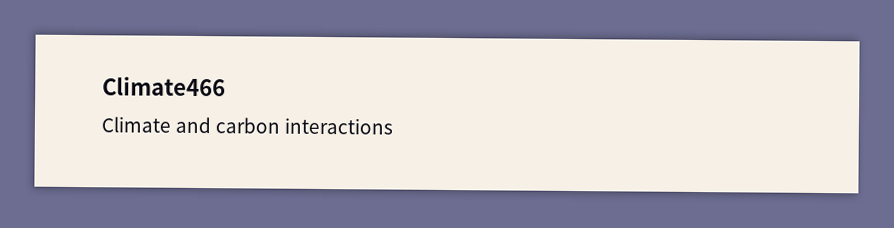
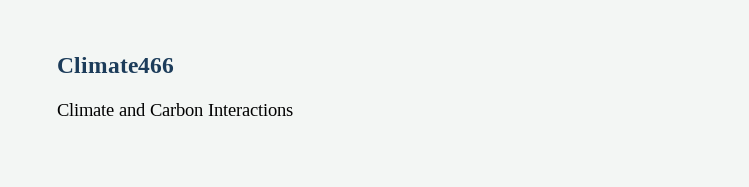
- Climate and carbon interactions
+ Climate and Carbon Interactions

